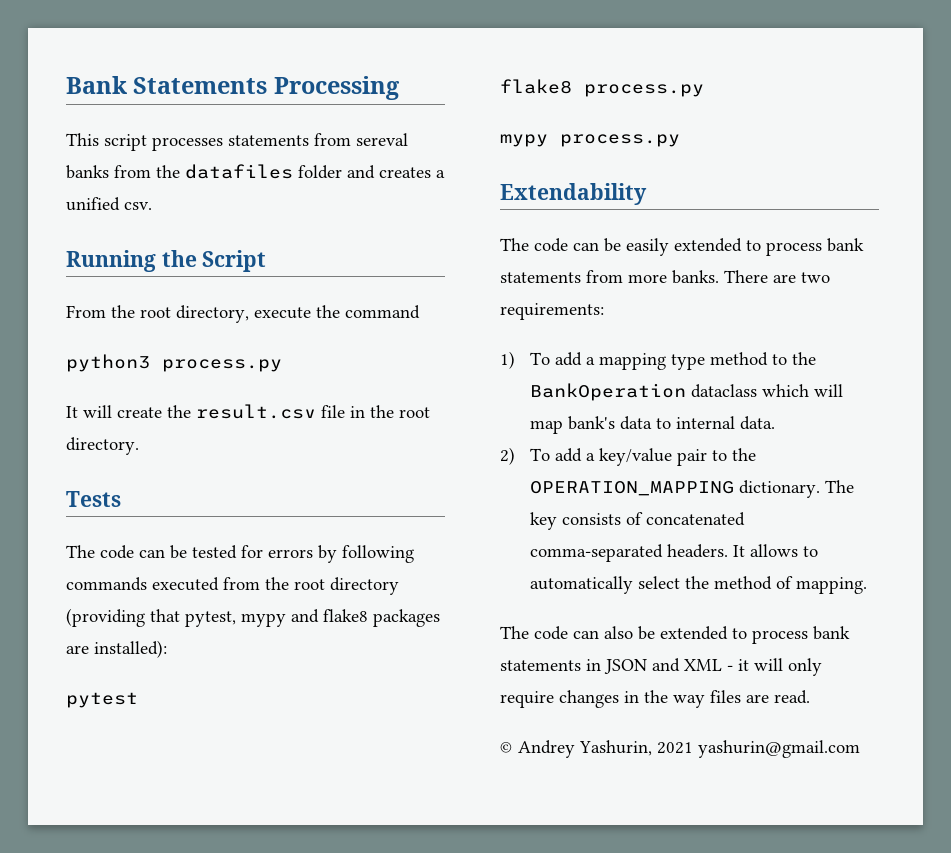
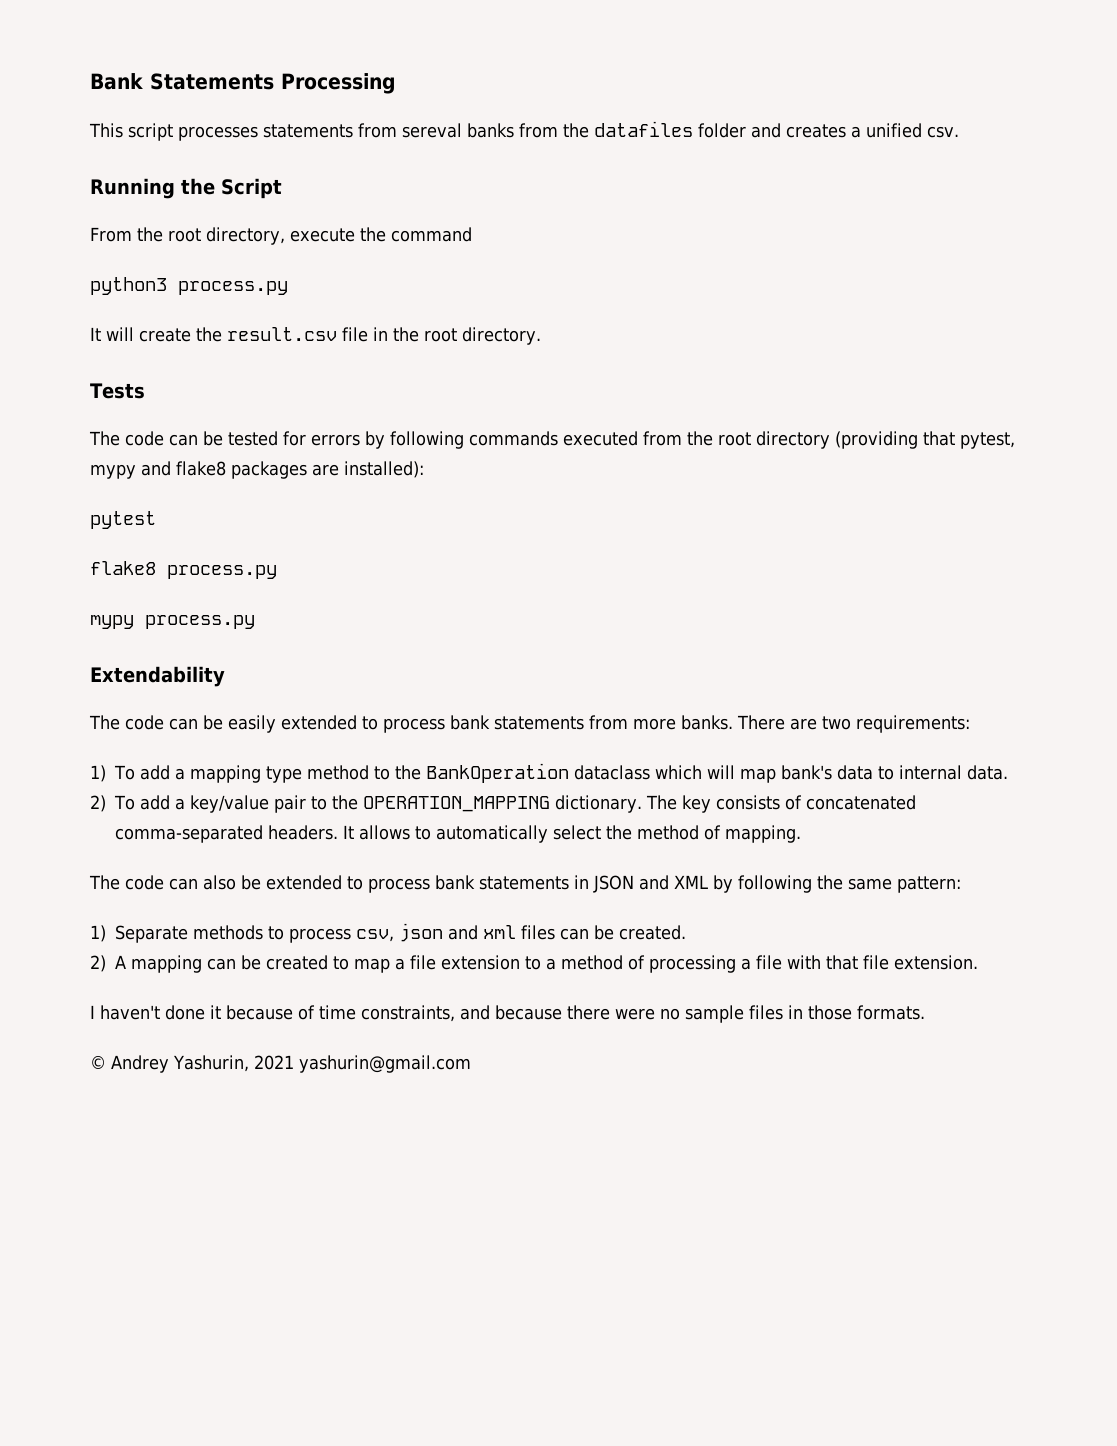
- The code can also be extended to process bank statements in JSON and XML - it will only require changes in the way files are read.
+ The code can also be extended to process bank statements in JSON and XML by following the same pattern:
+ 1) Separate methods to process csv, json and xml files can be created.
+ 2) A mapping can be created to map a file extension to a method of processing a file with that file extension.
+ I haven't done it because of time constraints, and because there were no sample files in those formats.

